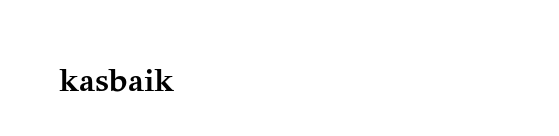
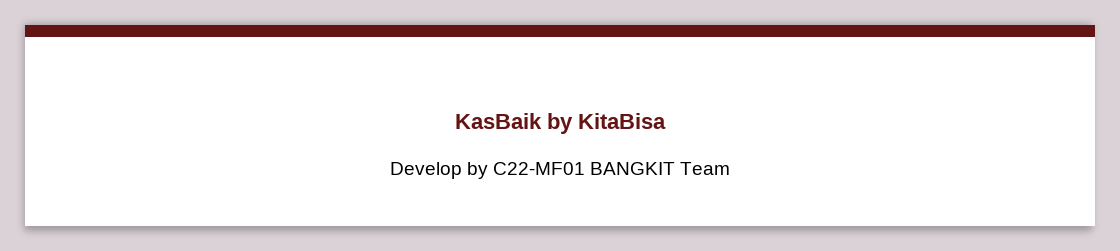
- kasbaik
+ KasBaik by KitaBisa
+ Develop by C22-MF01 BANGKIT Team

